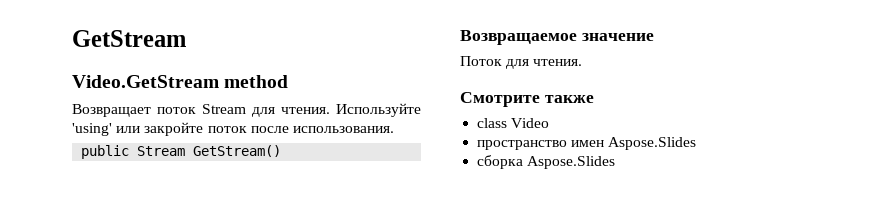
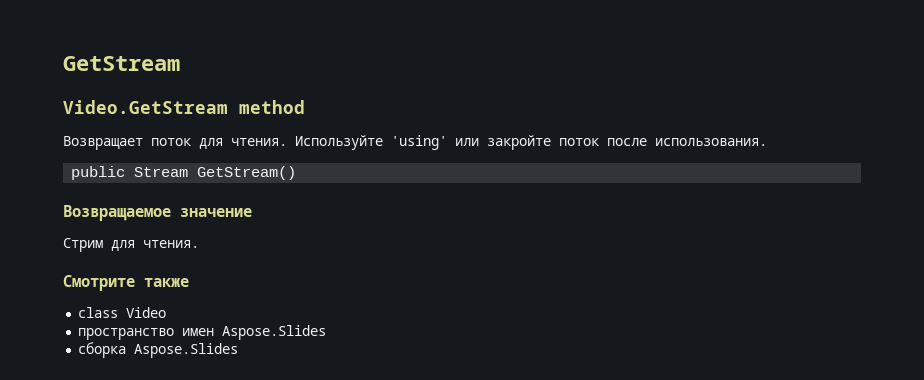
- Возвращает поток Stream для чтения.
+ Возвращает поток для чтения.
- Поток для чтения.
+ Стрим для чтения.

